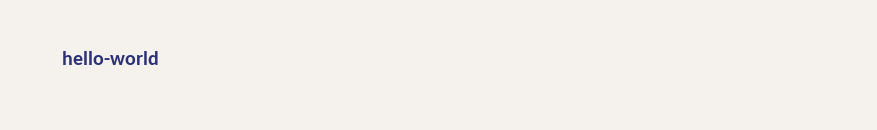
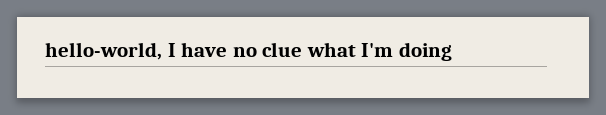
- hello-world
+ hello-world, I have no clue what I'm doing

